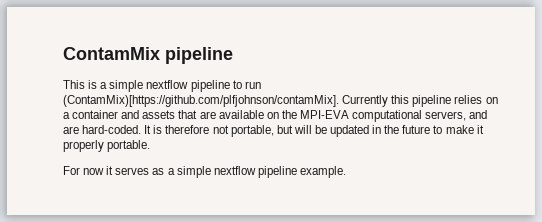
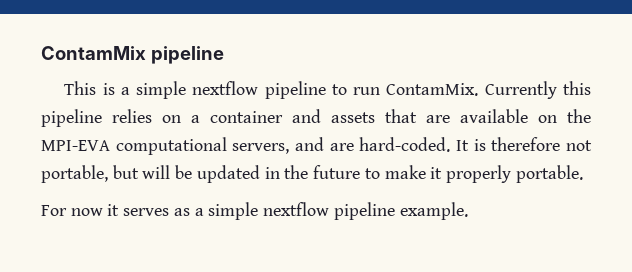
- This is a simple nextflow pipeline to run (ContamMix)[https://github.com/plfjohnson/contamMix]. Currently this pipeline relies on a container and assets that are available on the MPI-EVA computational servers, and are hard-coded.
+ This is a simple nextflow pipeline to run ContamMix. Currently this pipeline relies on a container and assets that are available on the MPI-EVA computational servers, and are hard-coded.

